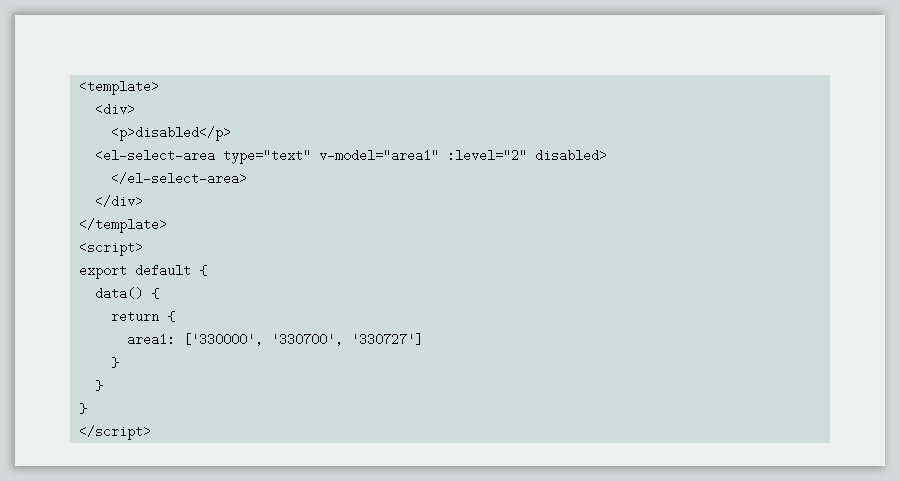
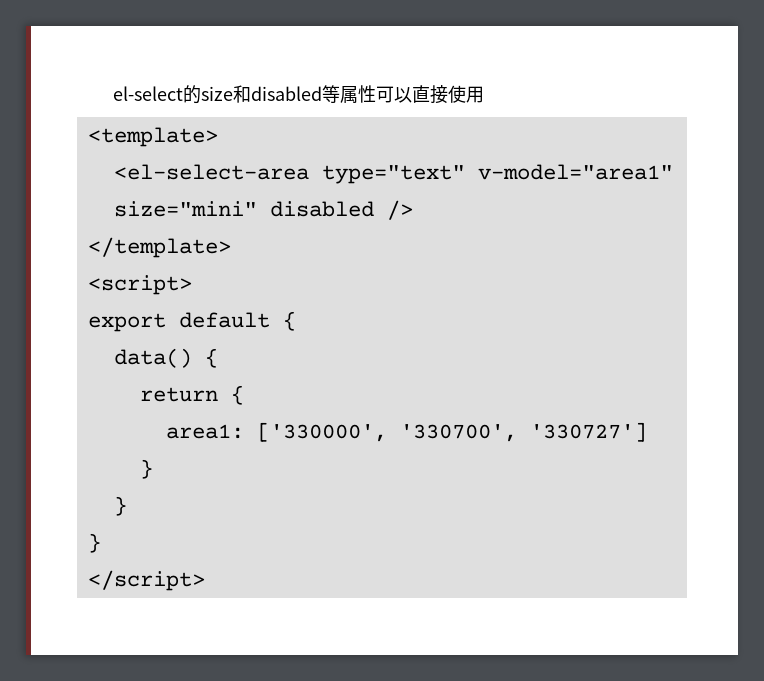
+ el-select的size和disabled等属性可以直接使用
- <div>
- <p>disabled</p>
- <el-select-area type="text" v-model="area1" :level="2" disabled>
- </el-select-area>
- </div>
+ <el-select-area type="text" v-model="area1" size="mini" disabled />

